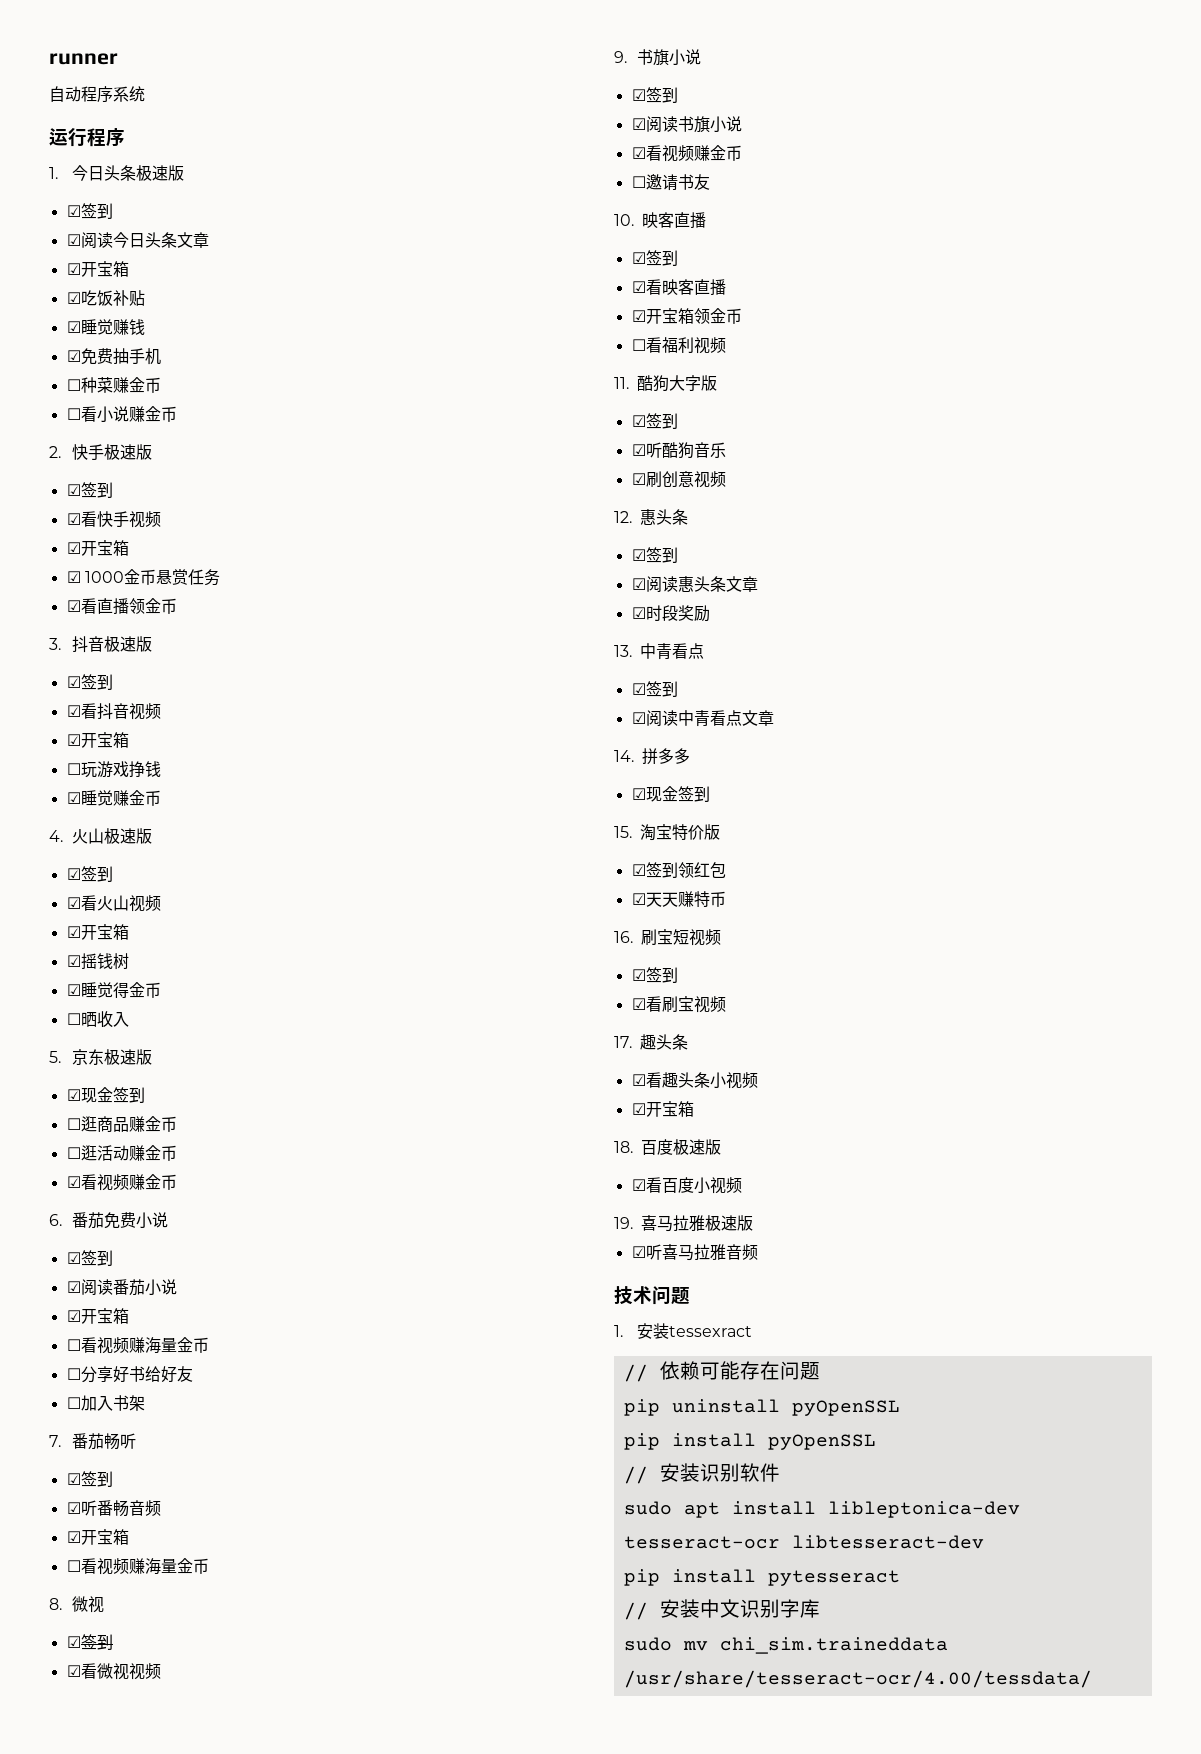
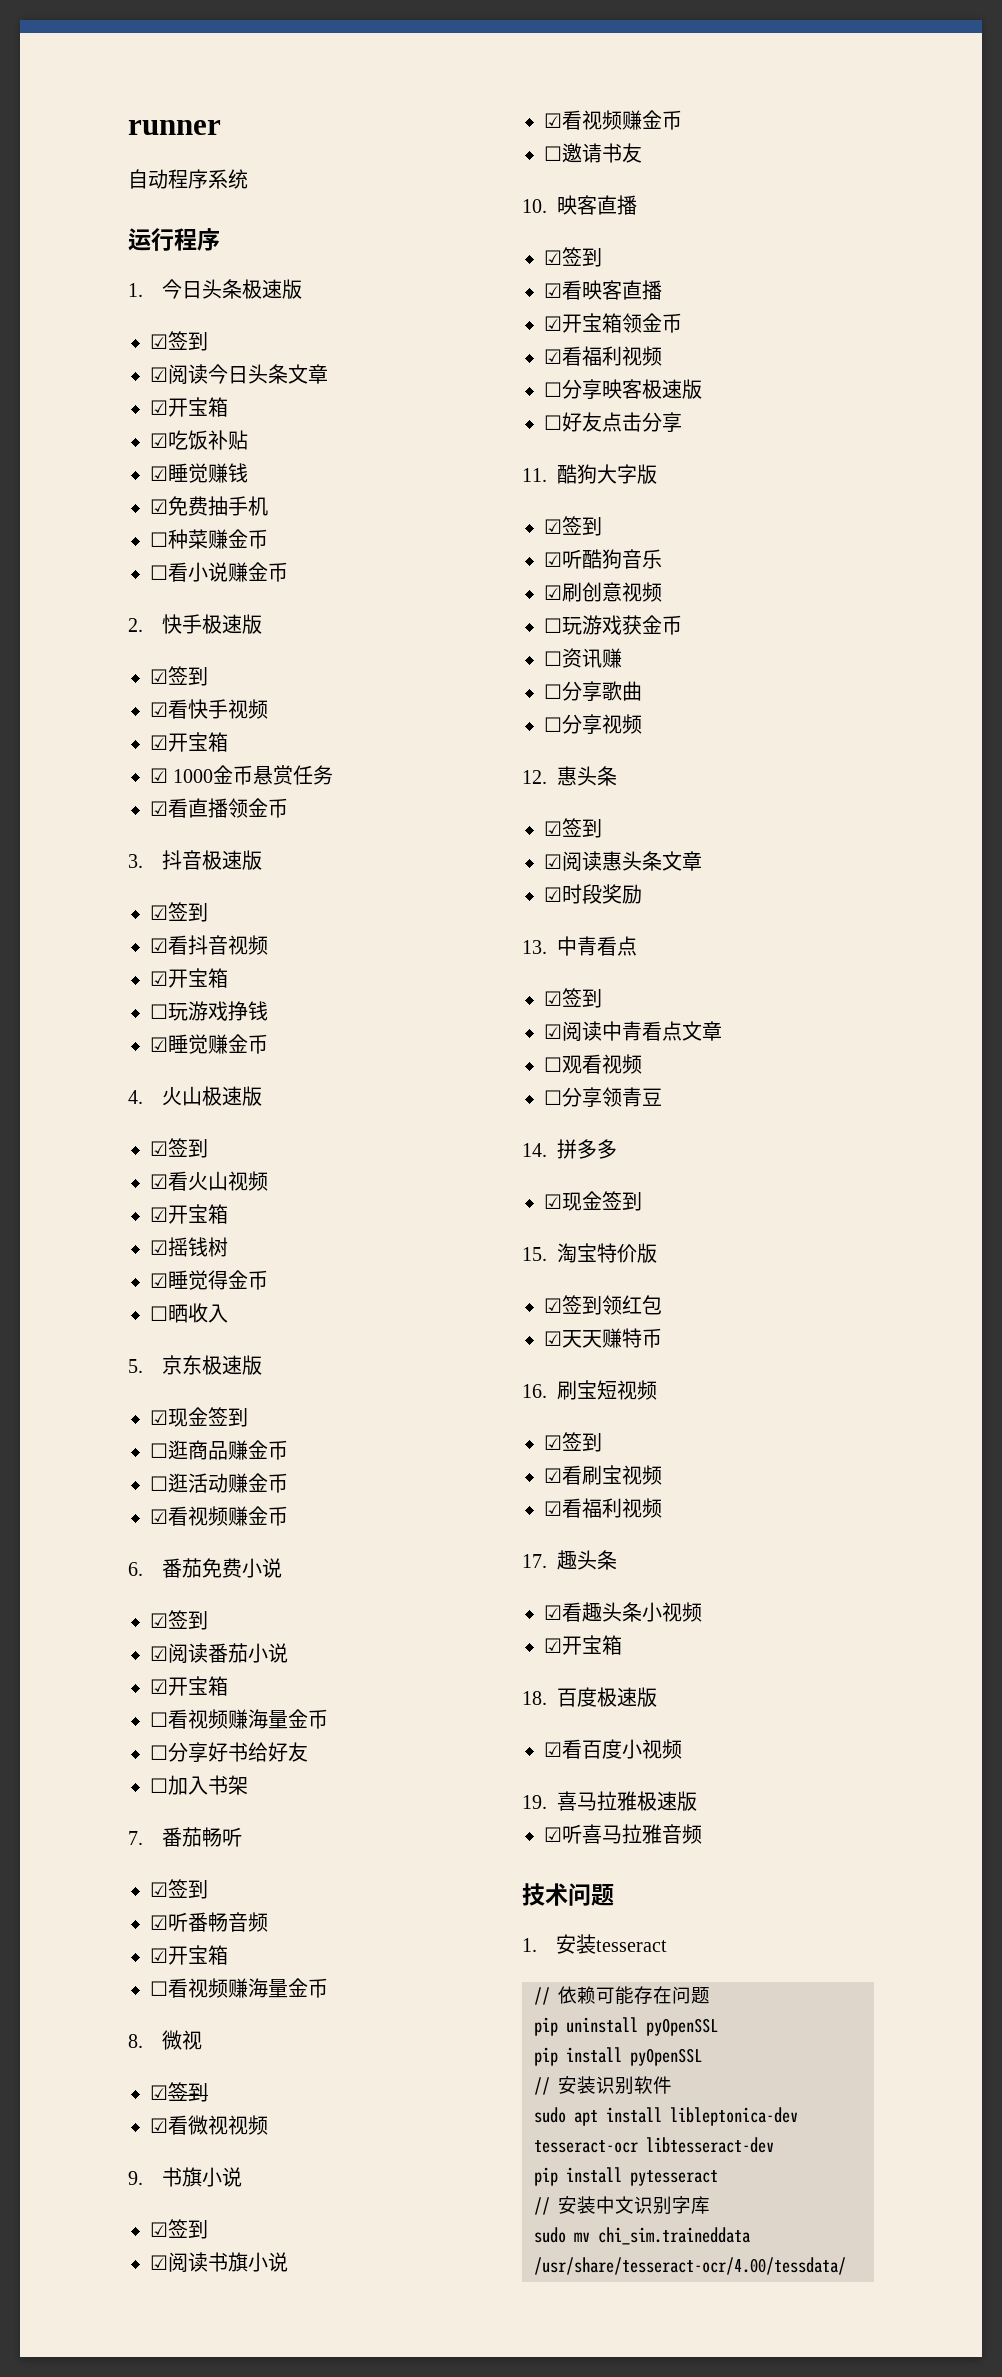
  ☑开宝箱领金币
- ☐看福利视频
+ ☑看福利视频
+ ☐分享映客极速版
+ ☐好友点击分享
+ ☐玩游戏获金币
+ ☐资讯赚
+ ☐分享歌曲
+ ☐分享视频
+ ☐观看视频
+ ☐分享领青豆
  ☑看刷宝视频
+ ☑看福利视频
- 1.安装tessexract
+ 1.安装tesseract

